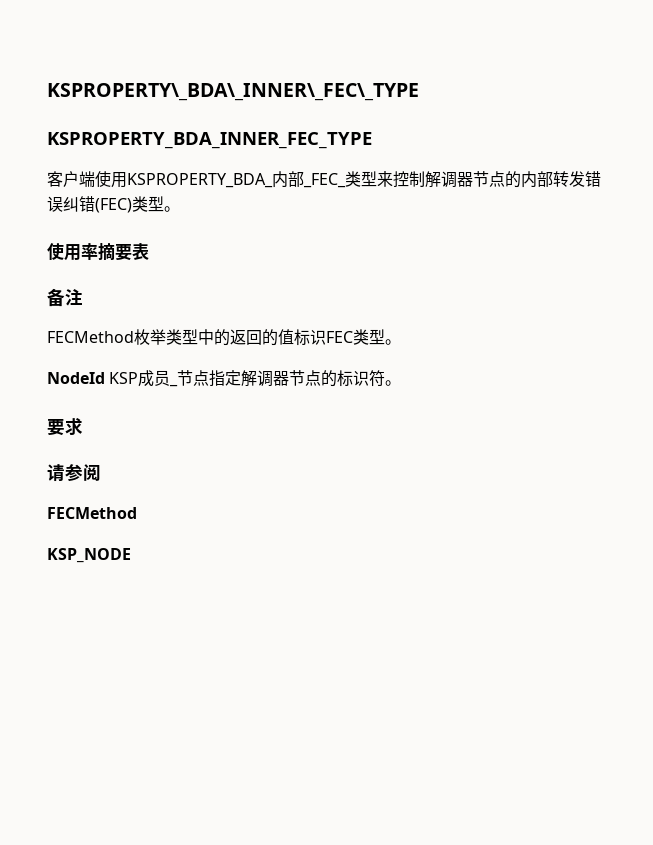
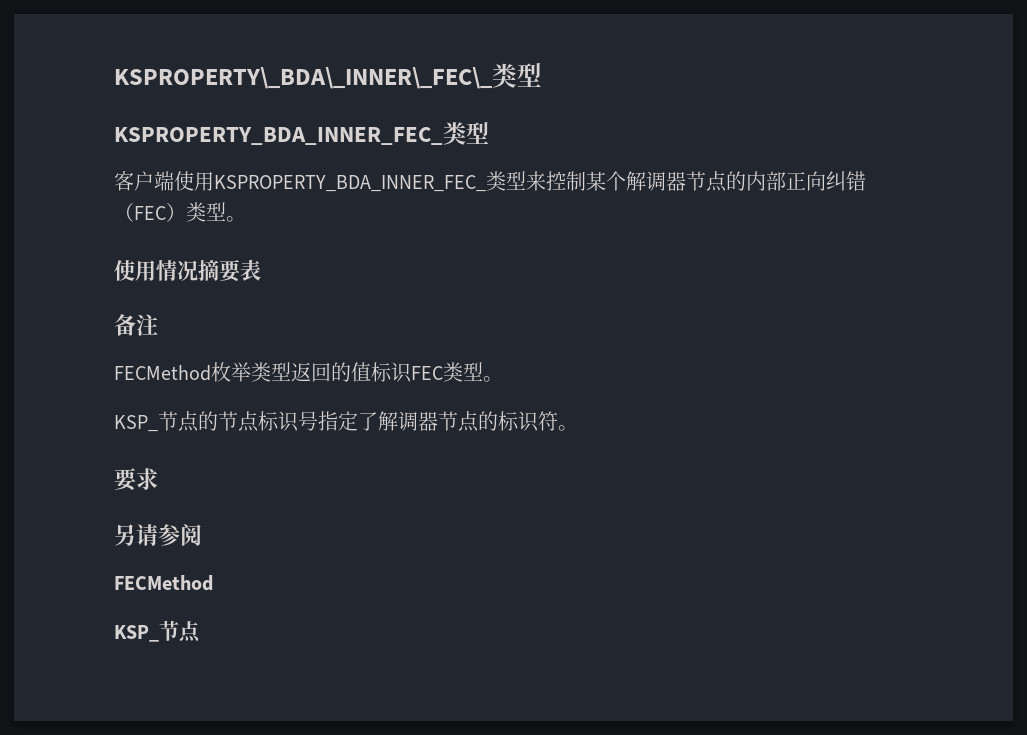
- KSPROPERTY\_BDA\_INNER\_FEC\_TYPE
- KSPROPERTY_BDA_INNER_FEC_TYPE
+ KSPROPERTY\_BDA\_INNER\_FEC\_类型
+ KSPROPERTY_BDA_INNER_FEC_类型
- 客户端使用KSPROPERTY_BDA_内部_FEC_类型来控制解调器节点的内部转发错误纠错(FEC)类型。
+ 客户端使用KSPROPERTY_BDA_INNER_FEC_类型来控制某个解调器节点的内部正向纠错（FEC）类型。
- 使用率摘要表
+ 使用情况摘要表
- FECMethod枚举类型中的返回的值标识FEC类型。
+ FECMethod枚举类型返回的值标识FEC类型。
- NodeId KSP成员_节点指定解调器节点的标识符。
+ KSP_节点的节点标识号指定了解调器节点的标识符。
- 请参阅
+ 另请参阅
  FECMethod
- KSP_NODE
+ KSP_节点

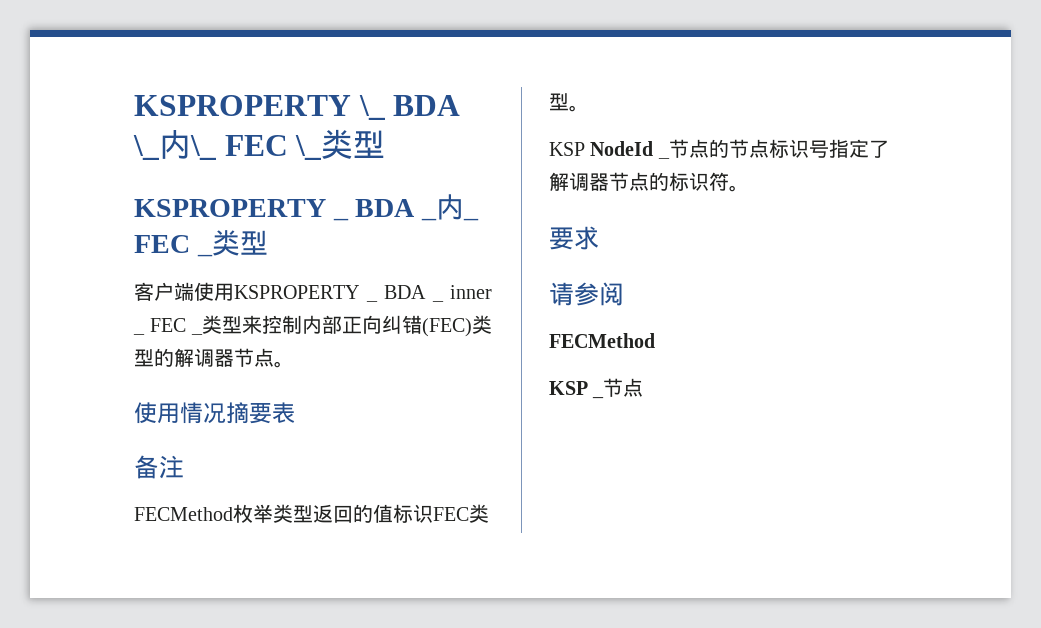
- KSPROPERTY\_BDA\_INNER\_FEC\_类型
- KSPROPERTY_BDA_INNER_FEC_类型
- 客户端使用KSPROPERTY_BDA_INNER_FEC_类型来控制某个解调器节点的内部正向纠错（FEC）类型。
+ KSPROPERTY \_ BDA \_内\_ FEC \_类型
+ KSPROPERTY _ BDA _内_ FEC _类型
+ 客户端使用KSPROPERTY _ BDA _ inner _ FEC _类型来控制内部正向纠错(FEC)类型的解调器节点。
- KSP_节点的节点标识号指定了解调器节点的标识符。
+ KSP NodeId _节点的节点标识号指定了解调器节点的标识符。
- 另请参阅
+ 请参阅
  FECMethod
- KSP_节点
+ KSP _节点

